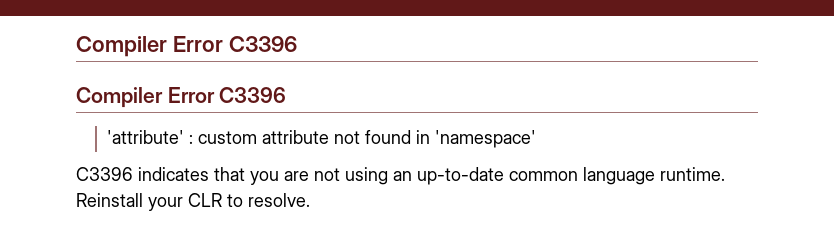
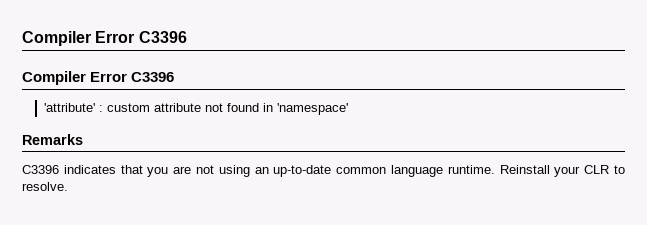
+ Remarks

